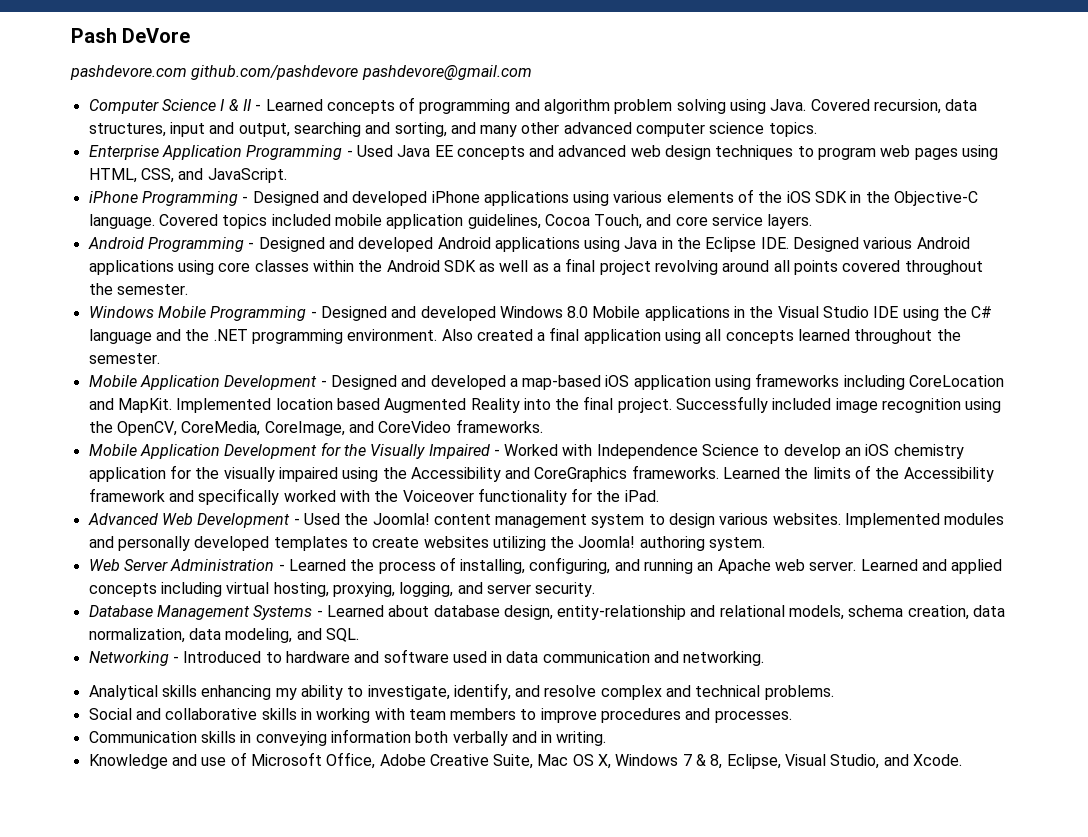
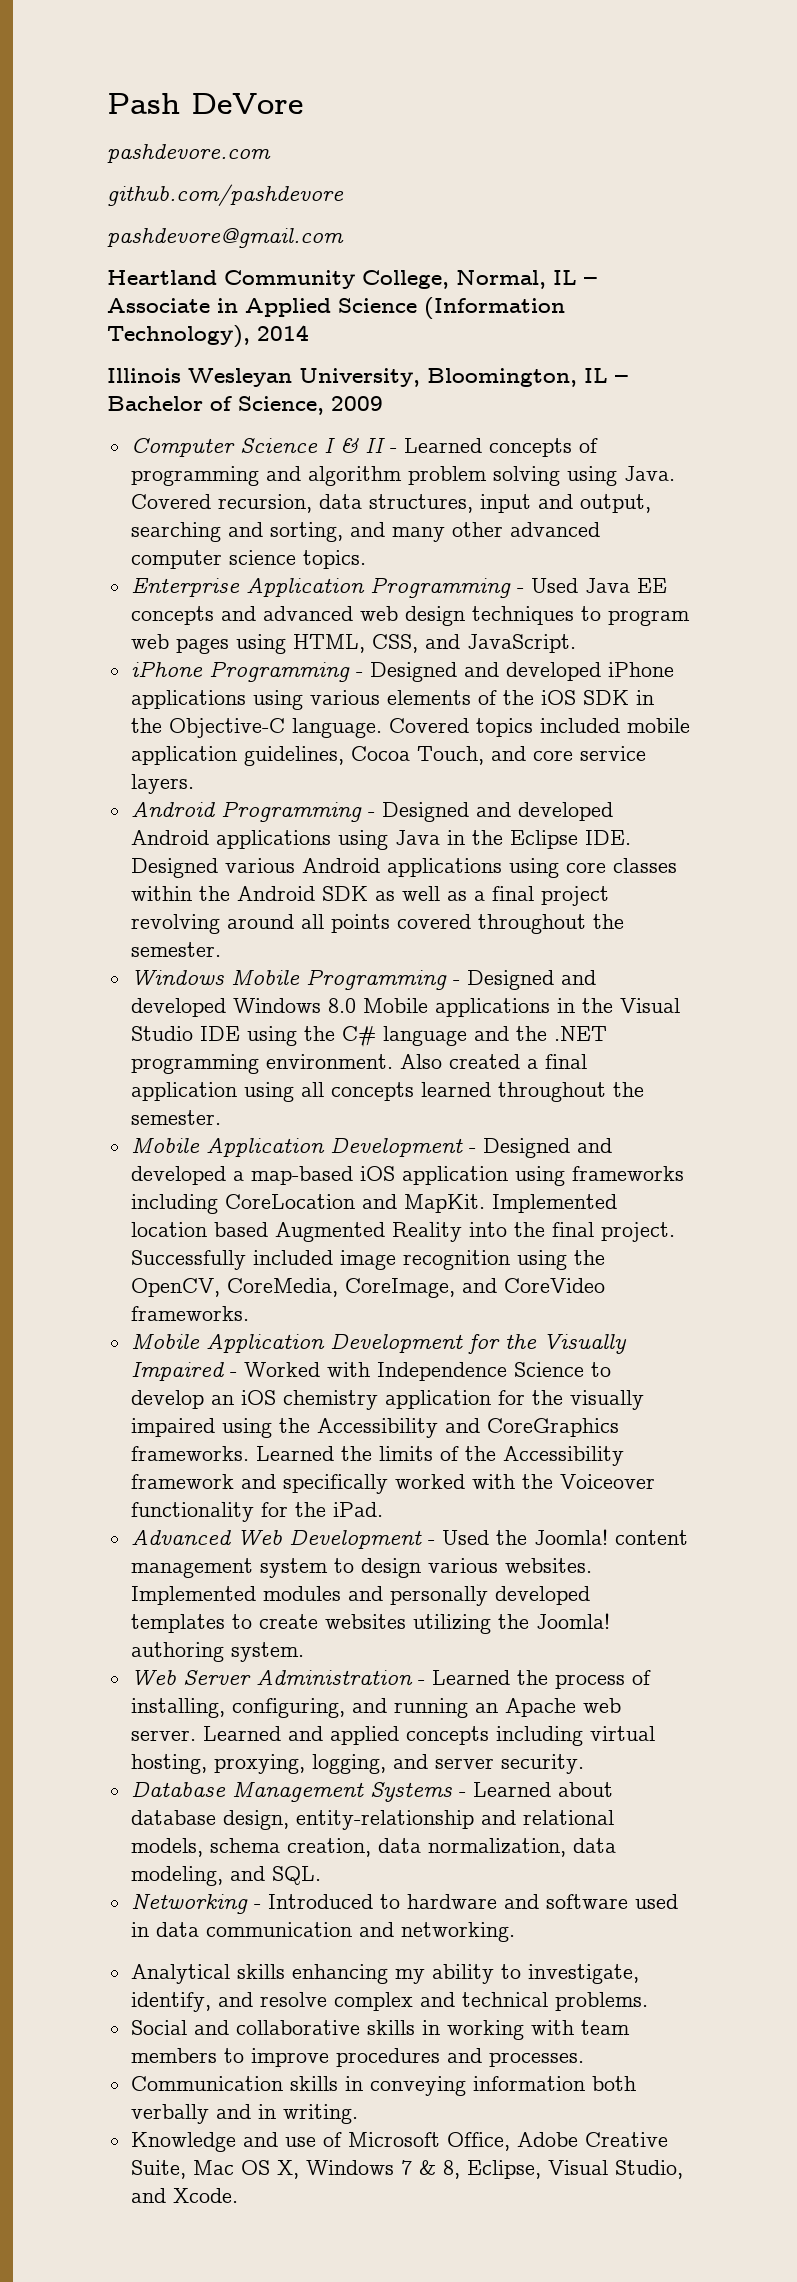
- pashdevore.com github.com/pashdevore pashdevore@gmail.com
+ pashdevore.com
+ github.com/pashdevore
+ pashdevore@gmail.com
+ Heartland Community College, Normal, IL – Associate in Applied Science (Information Technology), 2014
+ Illinois Wesleyan University, Bloomington, IL – Bachelor of Science, 2009

